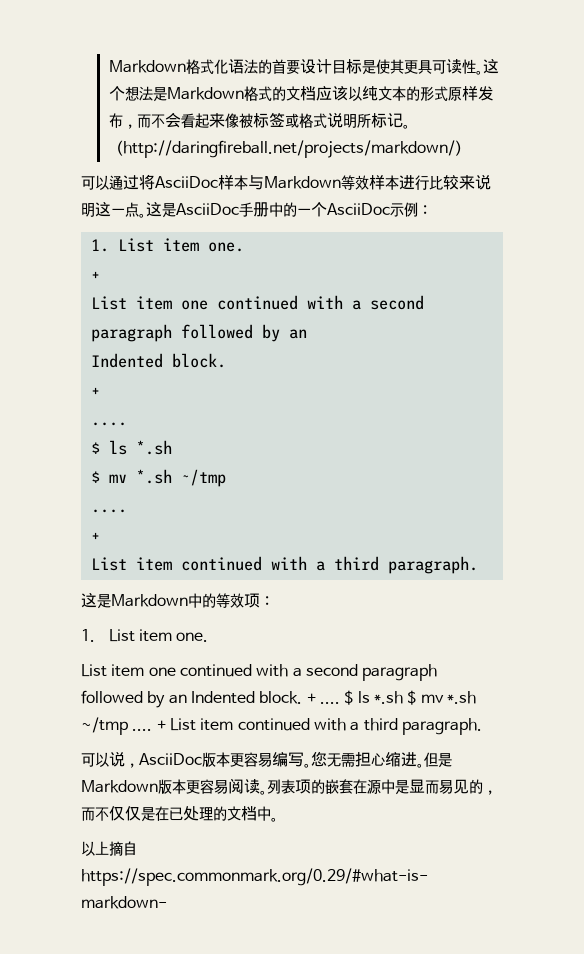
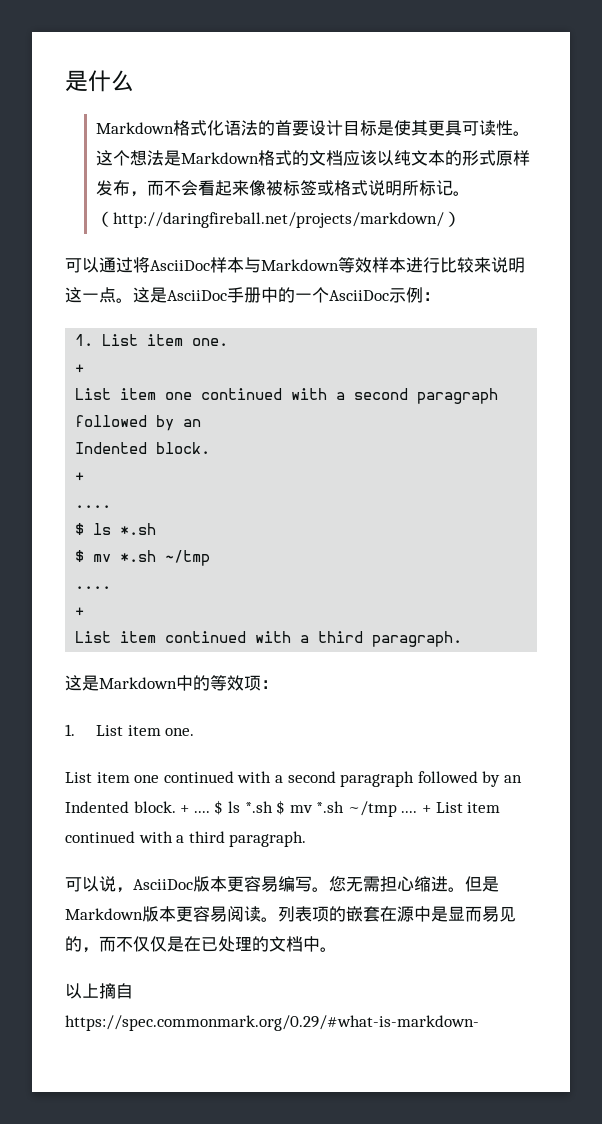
+ 是什么

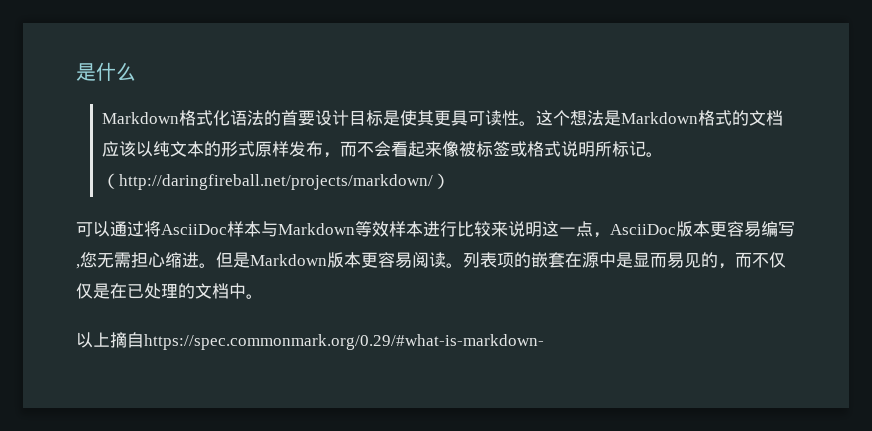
- 可以通过将AsciiDoc样本与Markdown等效样本进行比较来说明这一点。这是AsciiDoc手册中的一个AsciiDoc示例：
- 1. List item one.
- +
- List item one continued with a second paragraph followed by an
- Indented block.
- +
- ....
- $ ls *.sh
- $ mv *.sh ~/tmp
- ....
- +
- List item continued with a third paragraph.
- 这是Markdown中的等效项：
- 1. List item one.
- List item one continued with a second paragraph followed by an Indented block. + .... $ ls *.sh $ mv *.sh ~/tmp .... + List item continued with a third paragraph.
- 可以说，AsciiDoc版本更容易编写。您无需担心缩进。
+ 可以通过将AsciiDoc样本与Markdown等效样本进行比较来说明这一点，AsciiDoc版本更容易编写,您无需担心缩进。

